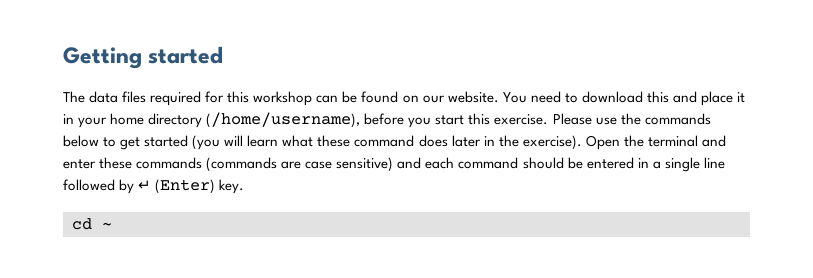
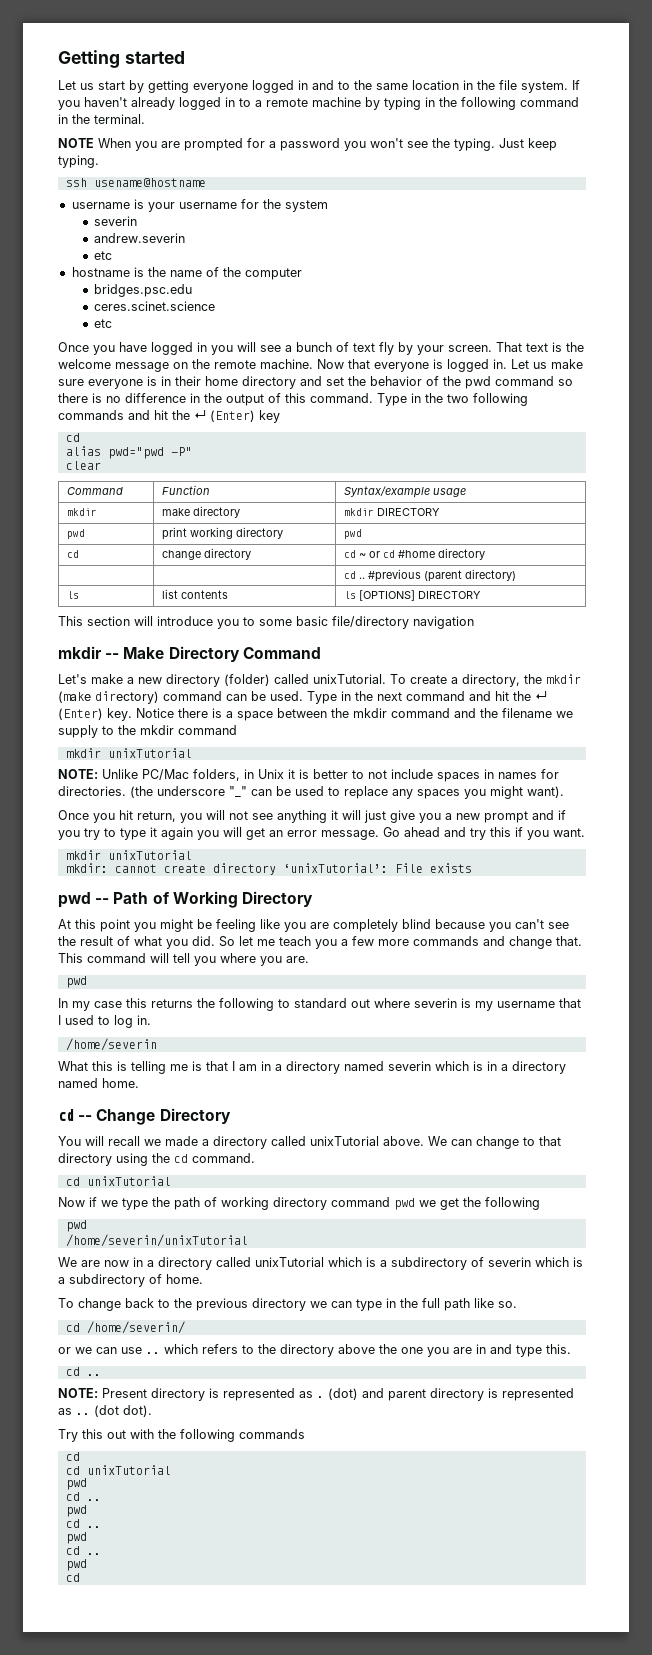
- The data files required for this workshop can be found on our website. You need to download this and place it in your home directory (/home/username), before you start this exercise. Please use the commands below to get started (you will learn what these command does later in the exercise). Open the terminal and enter these commands (commands are case sensitive) and each command should be entered in a single line followed by ↵ (Enter) key.
- cd ~
+ Let us start by getting everyone logged in and to the same location in the file system. If you haven't already logged in to a remote machine by typing in the following command in the terminal.
+ NOTE When you are prompted for a password you won't see the typing. Just keep typing.
+ ssh usename@hostname
+ username is your username for the system
+ severin
+ andrew.severin
+ etc
+ hostname is the name of the computer
+ bridges.psc.edu
+ ceres.scinet.science
+ etc
+ Once you have logged in you will see a bunch of text fly by your screen. That text is the welcome message on the remote machine. Now that everyone is logged in. Let us make sure everyone is in their home directory and set the behavior of the pwd command so there is no difference in the output of this command. Type in the two following commands and hit the ↵ (Enter) key
+ cd
+ alias pwd="pwd -P"
+ clear
+ Command | Function | Syntax/example usage
+ mkdir | make directory | mkdir DIRECTORY
+ pwd | print working directory | pwd
+ cd | change directory | cd ~ or cd #home directory
+ | | cd .. #previous (parent directory)
+ ls | list contents | ls [OPTIONS] DIRECTORY
+ This section will introduce you to some basic file/directory navigation
+ mkdir -- Make Directory Command
+ Let's make a new directory (folder) called unixTutorial. To create a directory, the mkdir (make directory) command can be used. Type in the next command and hit the ↵ (Enter) key. Notice there is a space between the mkdir command and the filename we supply to the mkdir command
+ mkdir unixTutorial
+ NOTE: Unlike PC/Mac folders, in Unix it is better to not include spaces in names for directories. (the underscore "_" can be used to replace any spaces you might want).
+ Once you hit return, you will not see anything it will just give you a new prompt and if you try to type it again you will get an error message. Go ahead and try this if you want.
+ mkdir unixTutorial
+ mkdir: cannot create directory ‘unixTutorial’: File exists
+ pwd -- Path of Working Directory
+ At this point you might be feeling like you are completely blind because you can't see the result of what you did. So let me teach you a few more commands and change that. This command will tell you where you are.
+ pwd
+ In my case this returns the following to standard out where severin is my username that I used to log in.
+ /home/severin
+ What this is telling me is that I am in a directory named severin which is in a directory named home.
+ cd -- Change Directory
+ You will recall we made a directory called unixTutorial above. We can change to that directory using the cd command.
+ cd unixTutorial
+ Now if we type the path of working directory command pwd we get the following
+ pwd
+ /home/severin/unixTutorial
+ We are now in a directory called unixTutorial which is a subdirectory of severin which is a subdirectory of home.
+ To change back to the previous directory we can type in the full path like so.
+ cd /home/severin/
+ or we can use .. which refers to the directory above the one you are in and type this.
+ cd ..
+ NOTE: Present directory is represented as . (dot) and parent directory is represented as .. (dot dot).
+ Try this out with the following commands
+ cd
+ cd unixTutorial
+ pwd
+ cd ..
+ pwd
+ cd ..
+ pwd
+ cd ..
+ pwd
+ cd

